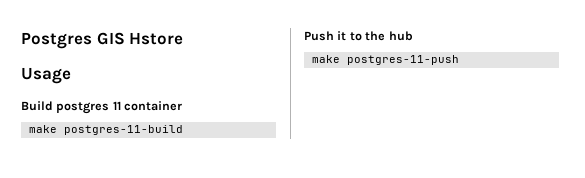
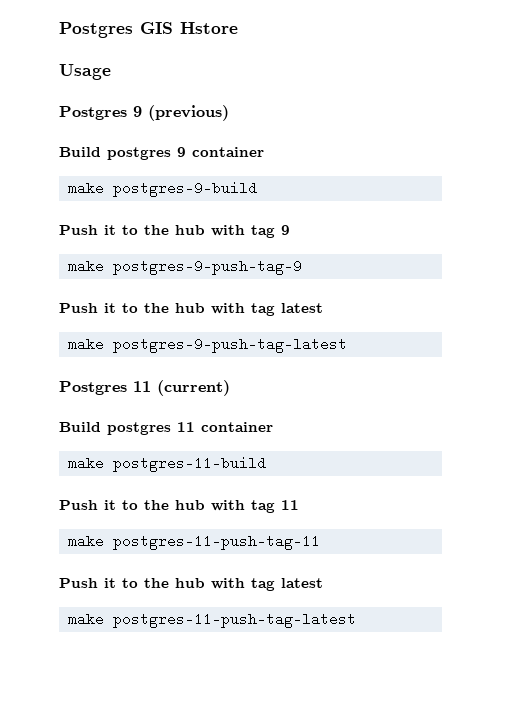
+ Postgres 9 (previous)
+ Build postgres 9 container
+ make postgres-9-build
+ Push it to the hub with tag 9
+ make postgres-9-push-tag-9
+ Push it to the hub with tag latest
+ make postgres-9-push-tag-latest
+ Postgres 11 (current)
- Push it to the hub
- make postgres-11-push
+ Push it to the hub with tag 11
+ make postgres-11-push-tag-11
+ Push it to the hub with tag latest
+ make postgres-11-push-tag-latest

